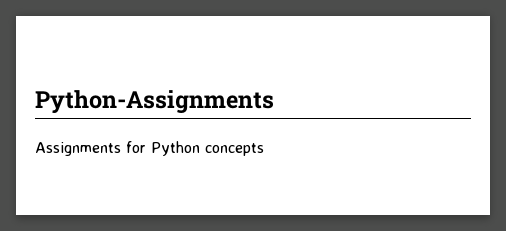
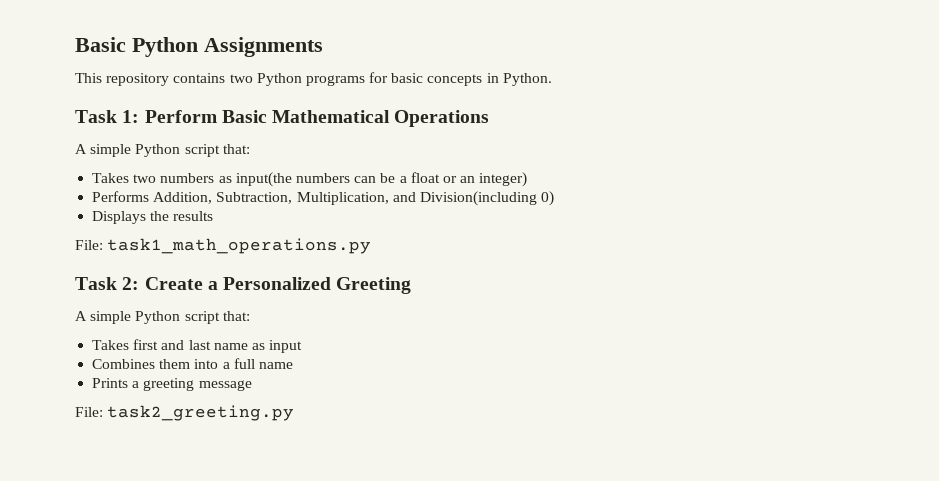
- Python-Assignments
- Assignments for Python concepts
+ Basic Python Assignments
+ This repository contains two Python programs for basic concepts in Python.
+ Task 1: Perform Basic Mathematical Operations
+ A simple Python script that:
+ Takes two numbers as input(the numbers can be a float or an integer)
+ Performs Addition, Subtraction, Multiplication, and Division(including 0)
+ Displays the results
+ File: task1_math_operations.py
+ Task 2: Create a Personalized Greeting
+ A simple Python script that:
+ Takes first and last name as input
+ Combines them into a full name
+ Prints a greeting message
+ File: task2_greeting.py

